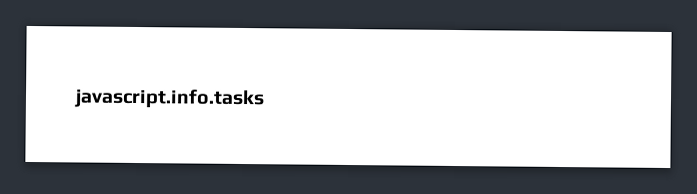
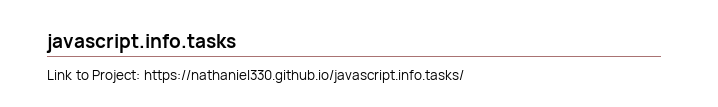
+ Link to Project: https://nathaniel330.github.io/javascript.info.tasks/

